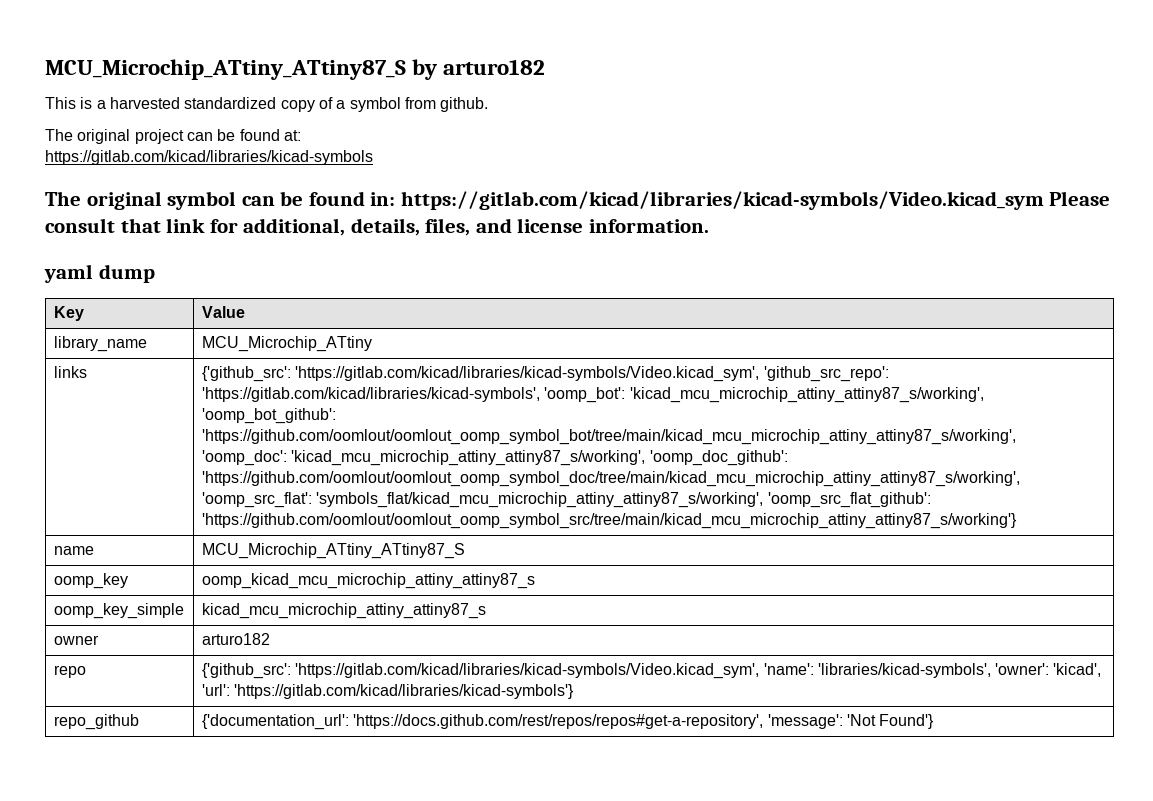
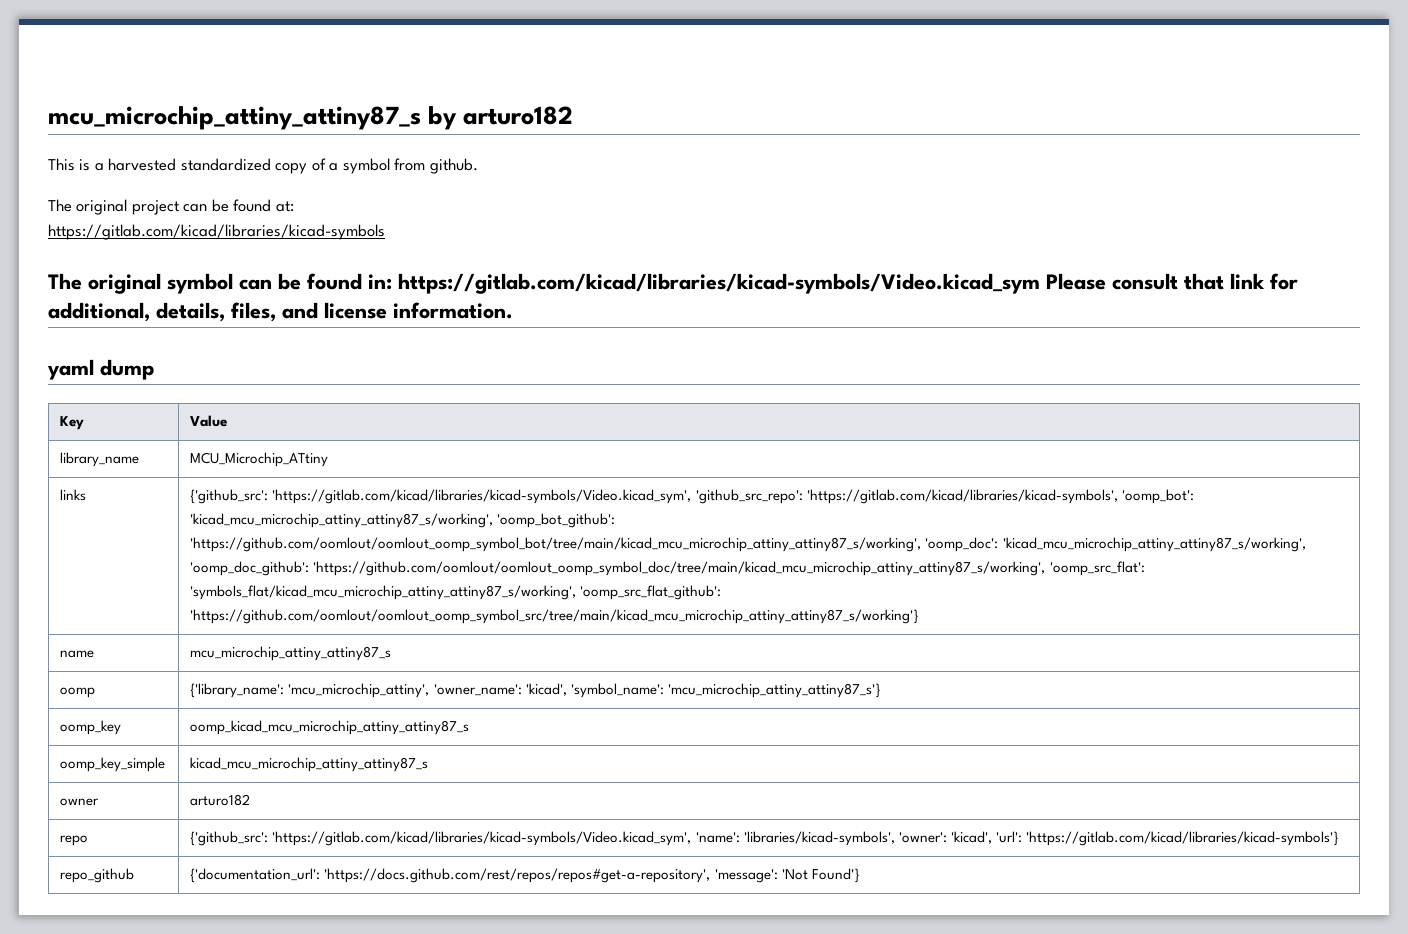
- MCU_Microchip_ATtiny_ATtiny87_S by arturo182
+ mcu_microchip_attiny_attiny87_s by arturo182
- name | MCU_Microchip_ATtiny_ATtiny87_S
+ name | mcu_microchip_attiny_attiny87_s
+ oomp | {'library_name': 'mcu_microchip_attiny', 'owner_name': 'kicad', 'symbol_name': 'mcu_microchip_attiny_attiny87_s'}

